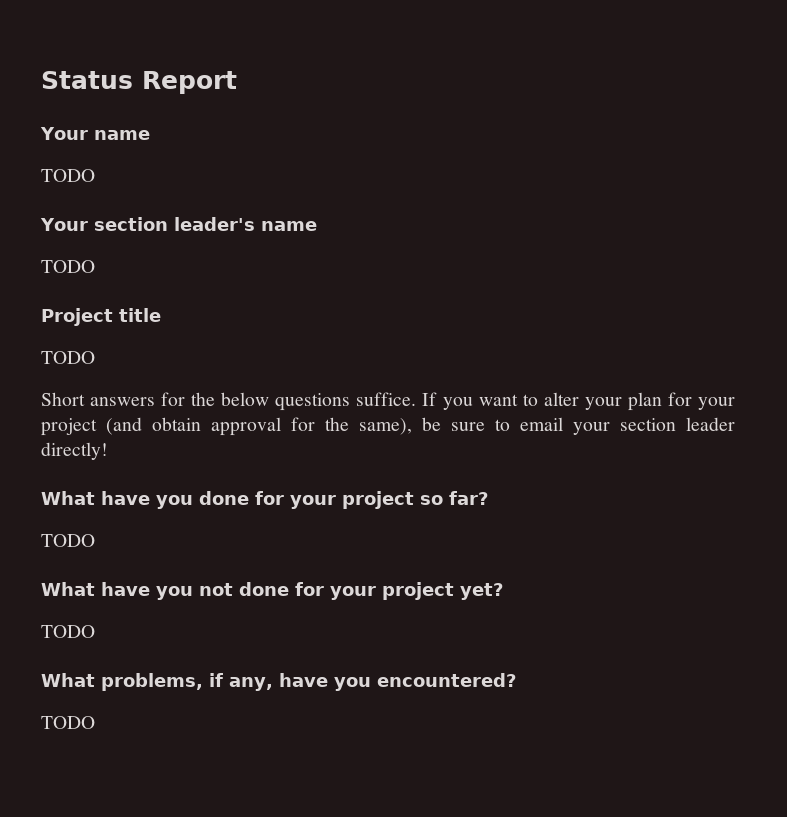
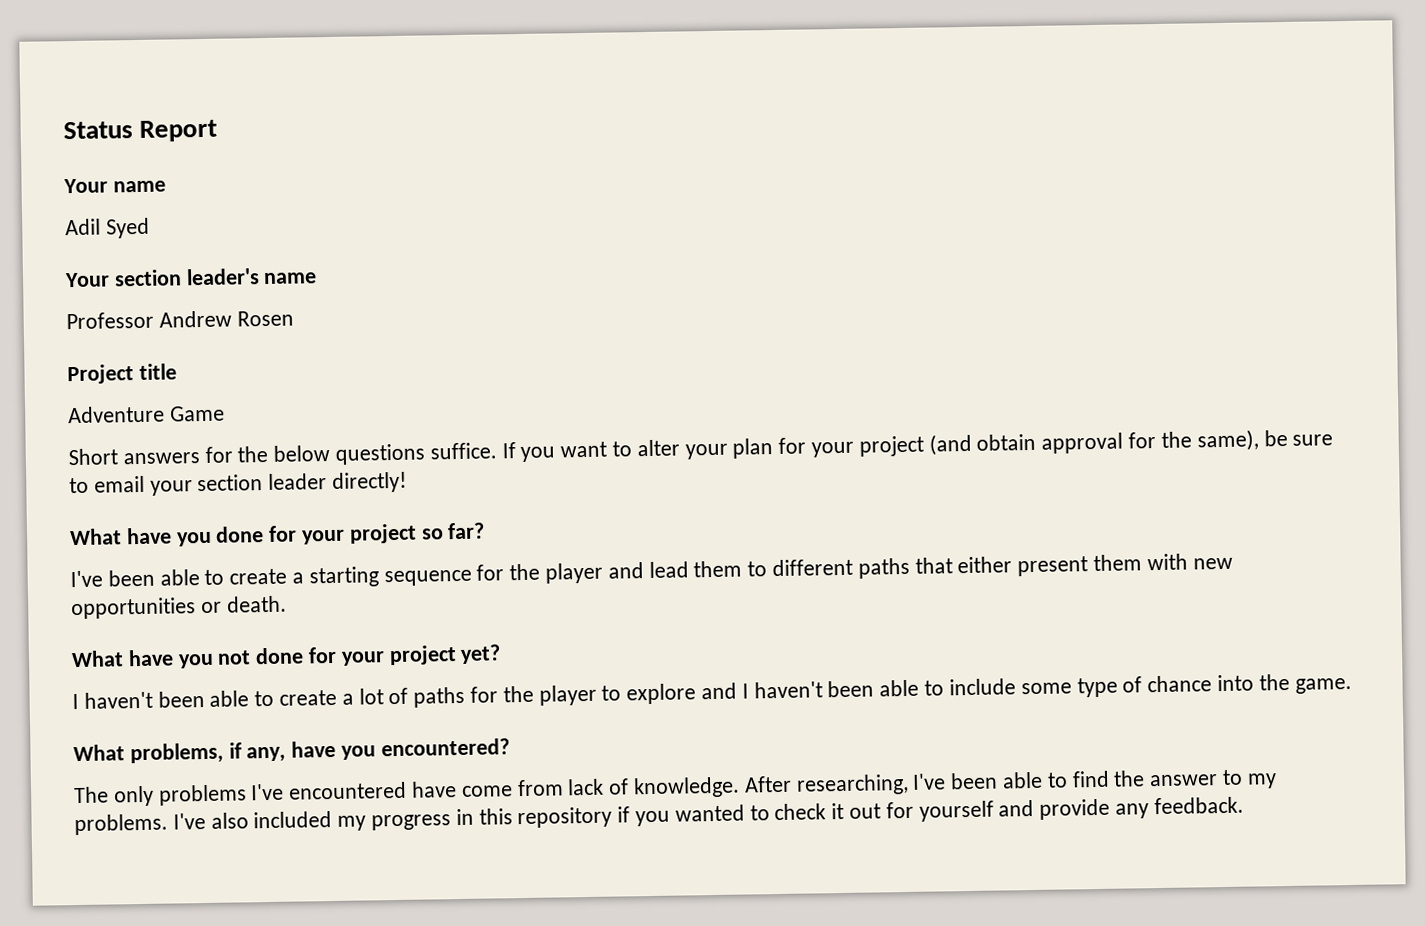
  Your name
- TODO
+ Adil Syed
  Your section leader's name
- TODO
+ Professor Andrew Rosen
  Project title
- TODO
+ Adventure Game
  What have you done for your project so far?
- TODO
+ I've been able to create a starting sequence for the player and lead them to different paths that either present them with new opportunities or death.
  What have you not done for your project yet?
- TODO
+ I haven't been able to create a lot of paths for the player to explore and I haven't been able to include some type of chance into the game.
  What problems, if any, have you encountered?
- TODO
+ The only problems I've encountered have come from lack of knowledge. After researching, I've been able to find the answer to my problems. I've also included my progress in this repository if you wanted to check it out for yourself and provide any feedback.

